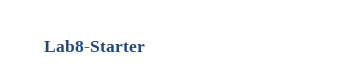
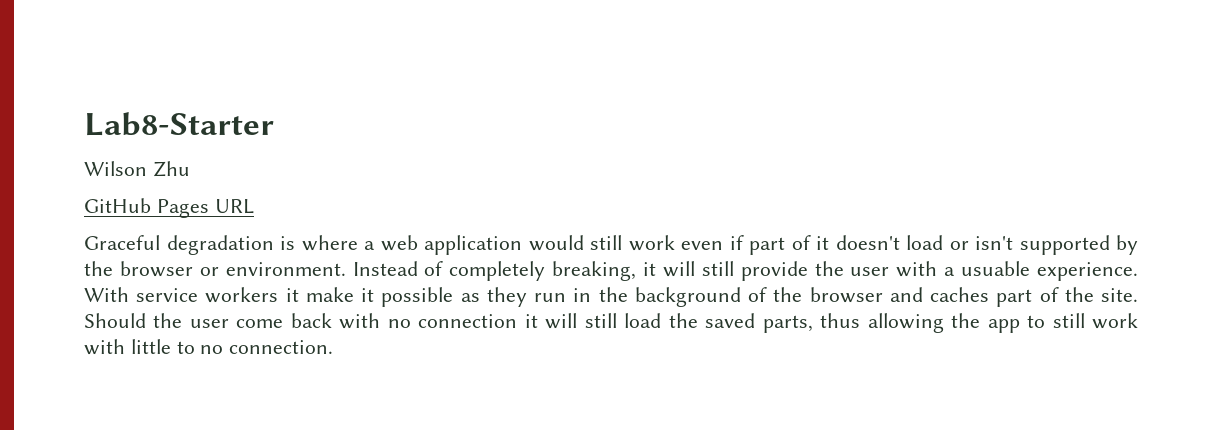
+ Wilson Zhu
+ GitHub Pages URL
+ Graceful degradation is where a web application would still work even if part of it doesn't load or isn't supported by the browser or environment. Instead of completely breaking, it will still provide the user with a usuable experience. With service workers it make it possible as they run in the background of the browser and caches part of the site. Should the user come back with no connection it will still load the saved parts, thus allowing the app to still work with little to no connection.

